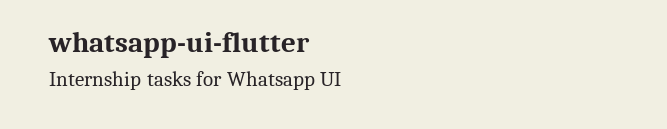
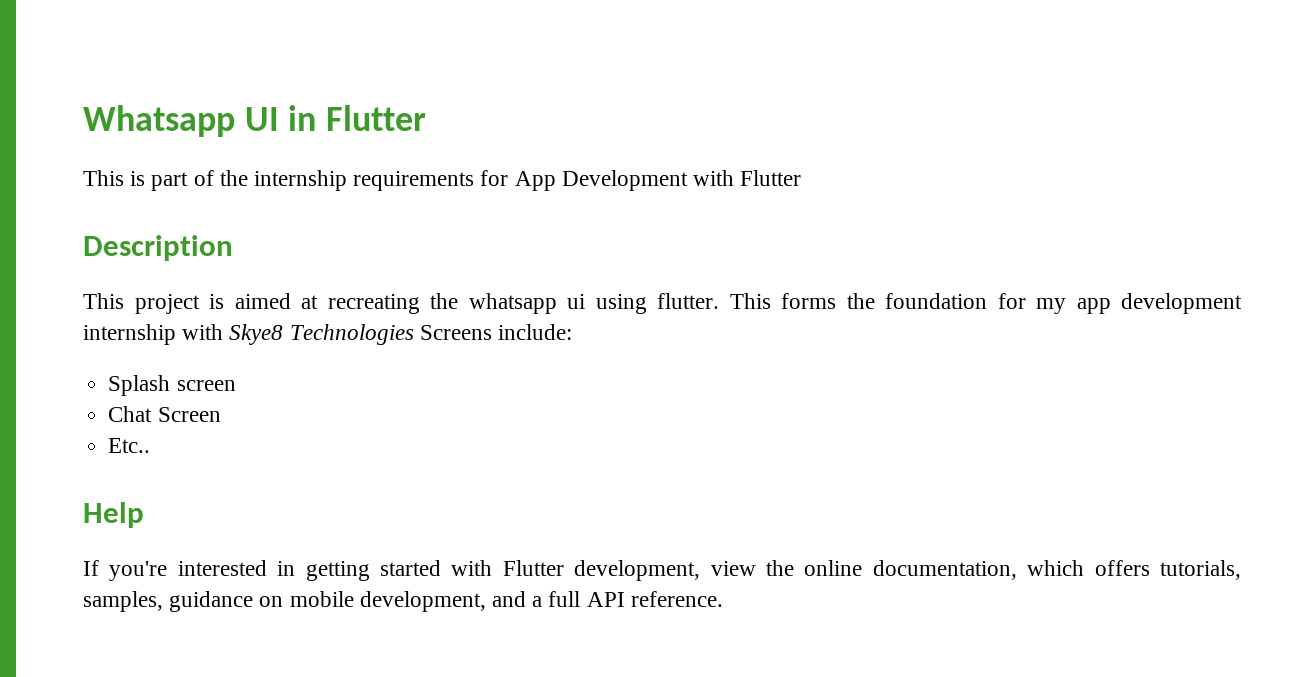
- whatsapp-ui-flutter
- Internship tasks for Whatsapp UI
+ Whatsapp UI in Flutter
+ This is part of the internship requirements for App Development with Flutter
+ Description
+ This project is aimed at recreating the whatsapp ui using flutter. This forms the foundation for my app development internship with Skye8 Technologies Screens include:
+ Splash screen
+ Chat Screen
+ Etc..
+ Help
+ If you're interested in getting started with Flutter development, view the online documentation, which offers tutorials, samples, guidance on mobile development, and a full API reference.

